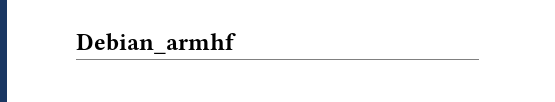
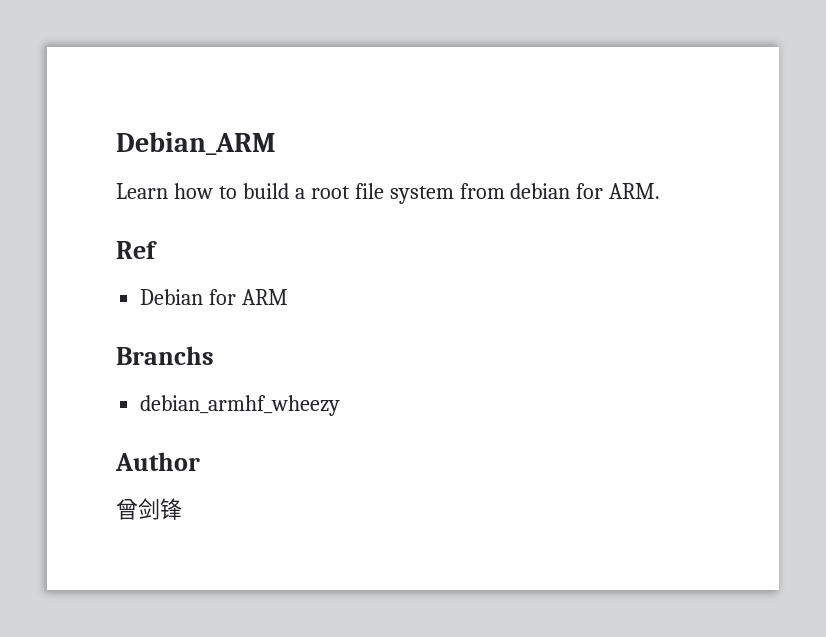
- Debian_armhf
+ Debian_ARM
+ Learn how to build a root file system from debian for ARM.
+ Ref
+ Debian for ARM
+ Branchs
+ debian_armhf_wheezy
+ Author
+ 曾剑锋

